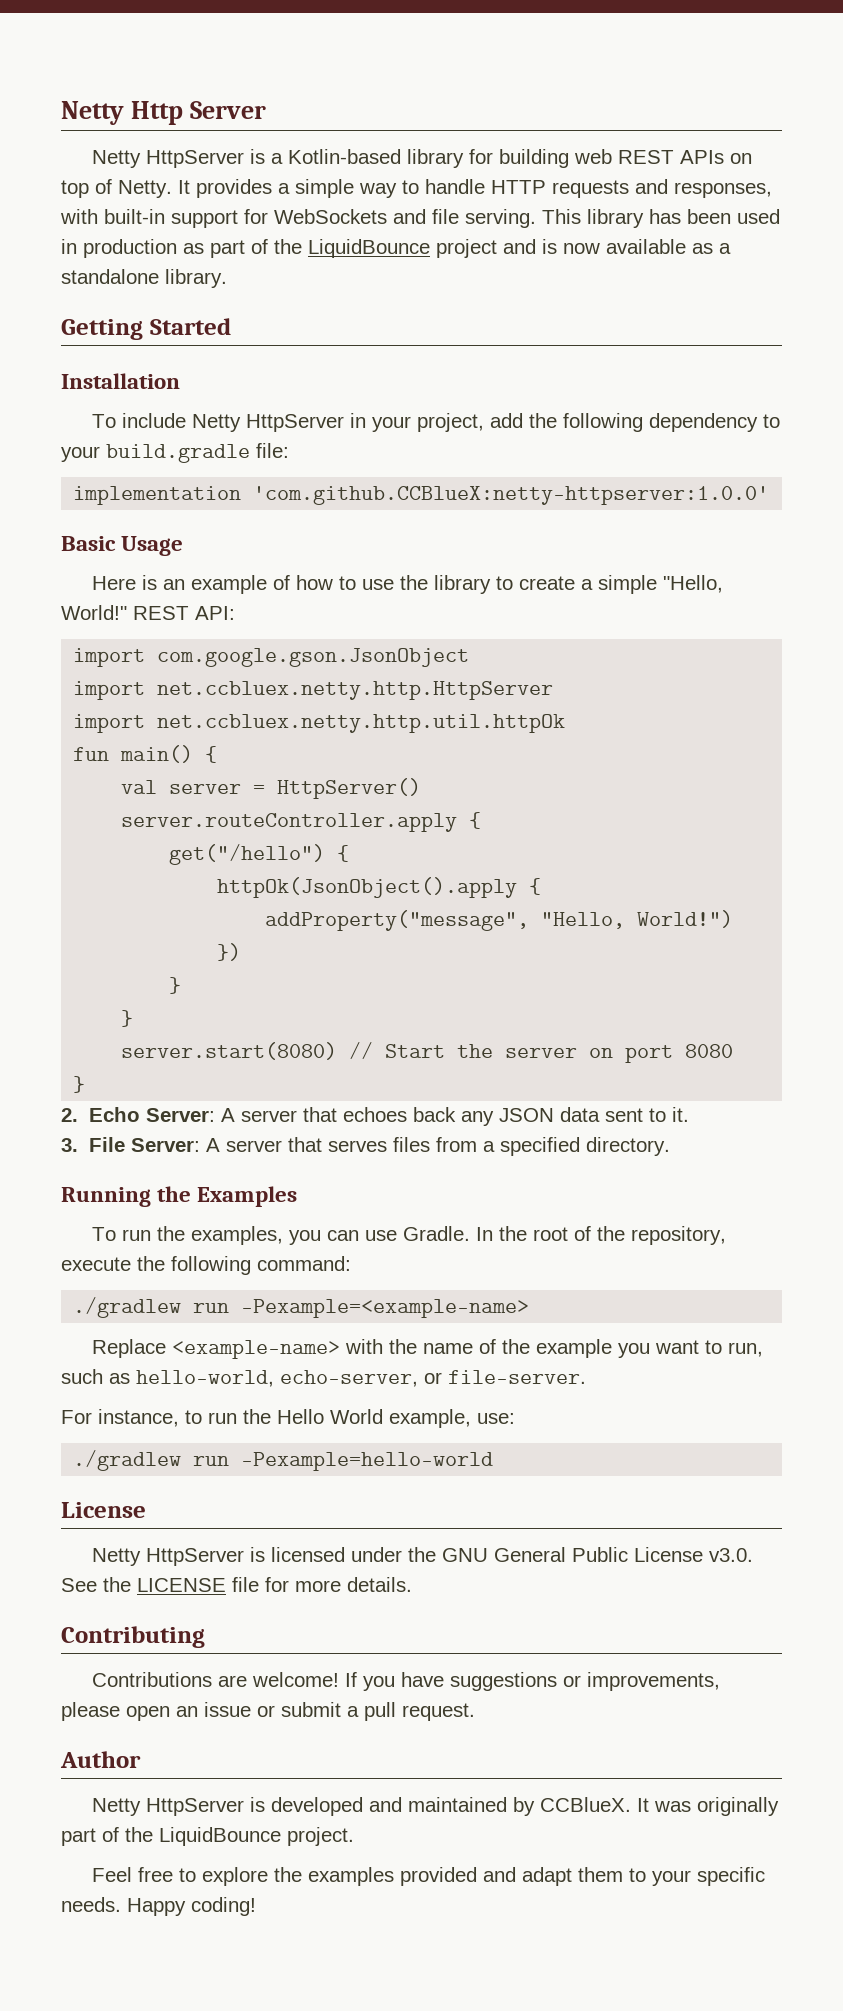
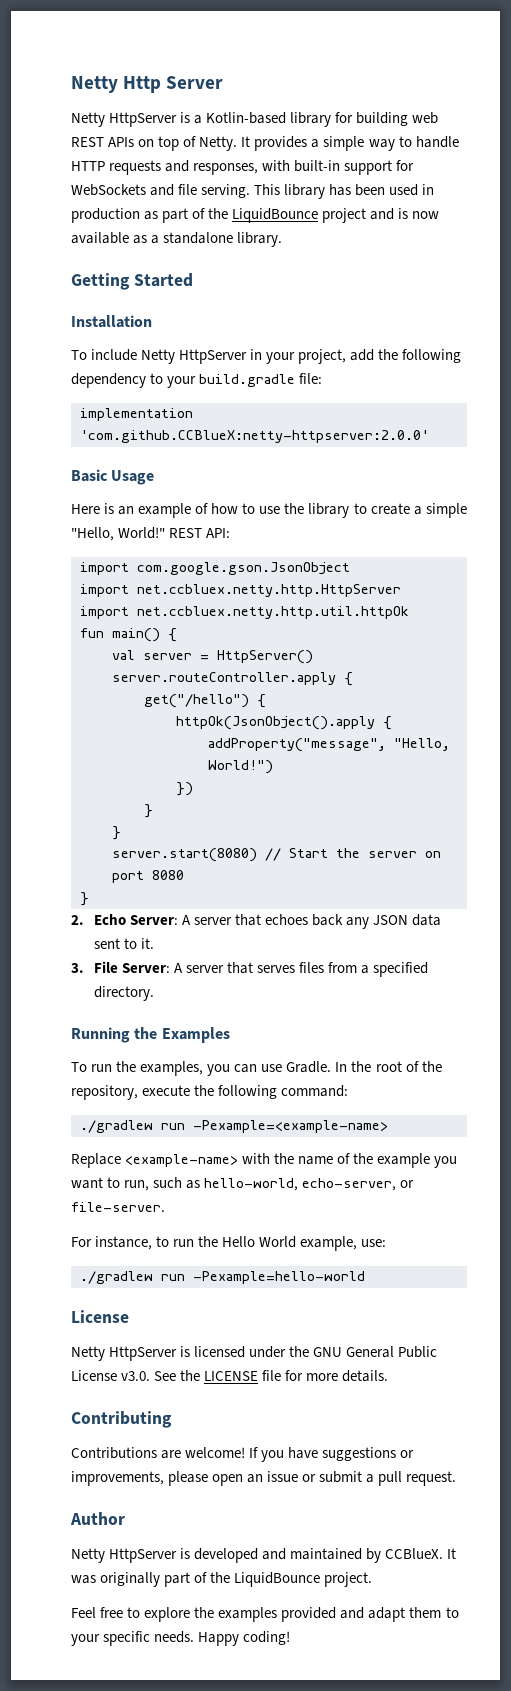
- implementation 'com.github.CCBlueX:netty-httpserver:1.0.0'
+ implementation 'com.github.CCBlueX:netty-httpserver:2.0.0'

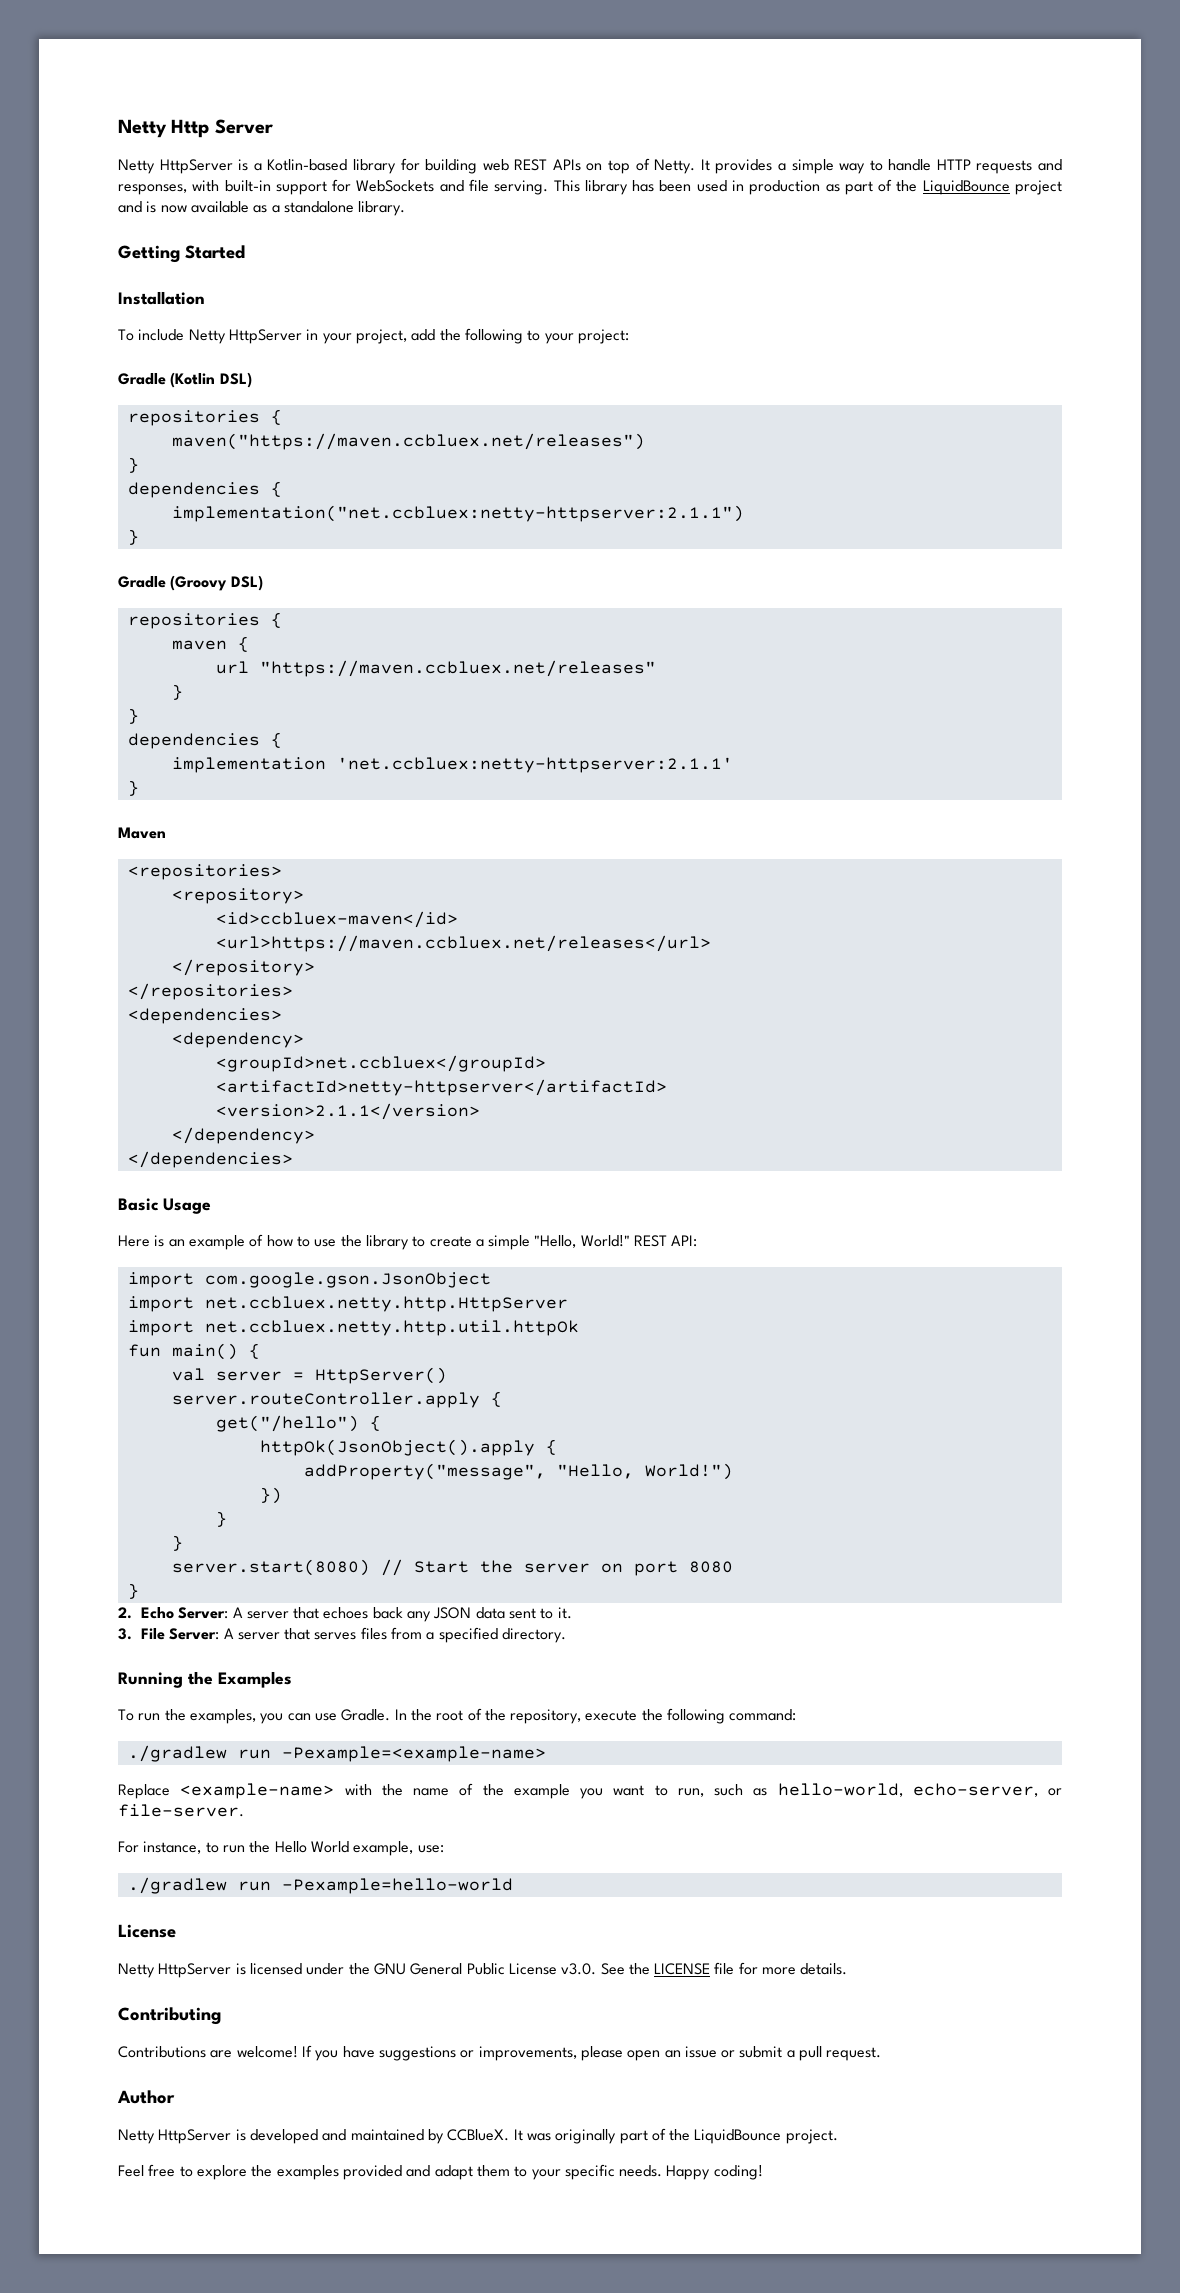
- To include Netty HttpServer in your project, add the following dependency to your build.gradle file:
- implementation 'com.github.CCBlueX:netty-httpserver:2.0.0'
+ To include Netty HttpServer in your project, add the following to your project:
+ Gradle (Kotlin DSL)
+ repositories {
+ maven("https://maven.ccbluex.net/releases")
+ }
+ dependencies {
+ implementation("net.ccbluex:netty-httpserver:2.1.1")
+ }
+ Gradle (Groovy DSL)
+ repositories {
+ maven {
+ url "https://maven.ccbluex.net/releases"
+ }
+ }
+ dependencies {
+ implementation 'net.ccbluex:netty-httpserver:2.1.1'
+ }
+ Maven
+ <repositories>
+ <repository>
+ <id>ccbluex-maven</id>
+ <url>https://maven.ccbluex.net/releases</url>
+ </repository>
+ </repositories>
+ <dependencies>
+ <dependency>
+ <groupId>net.ccbluex</groupId>
+ <artifactId>netty-httpserver</artifactId>
+ <version>2.1.1</version>
+ </dependency>
+ </dependencies>

